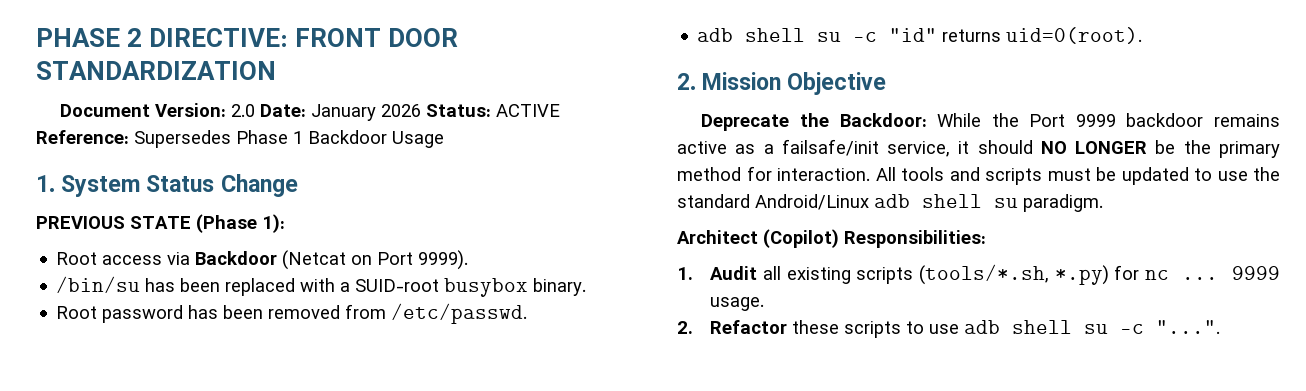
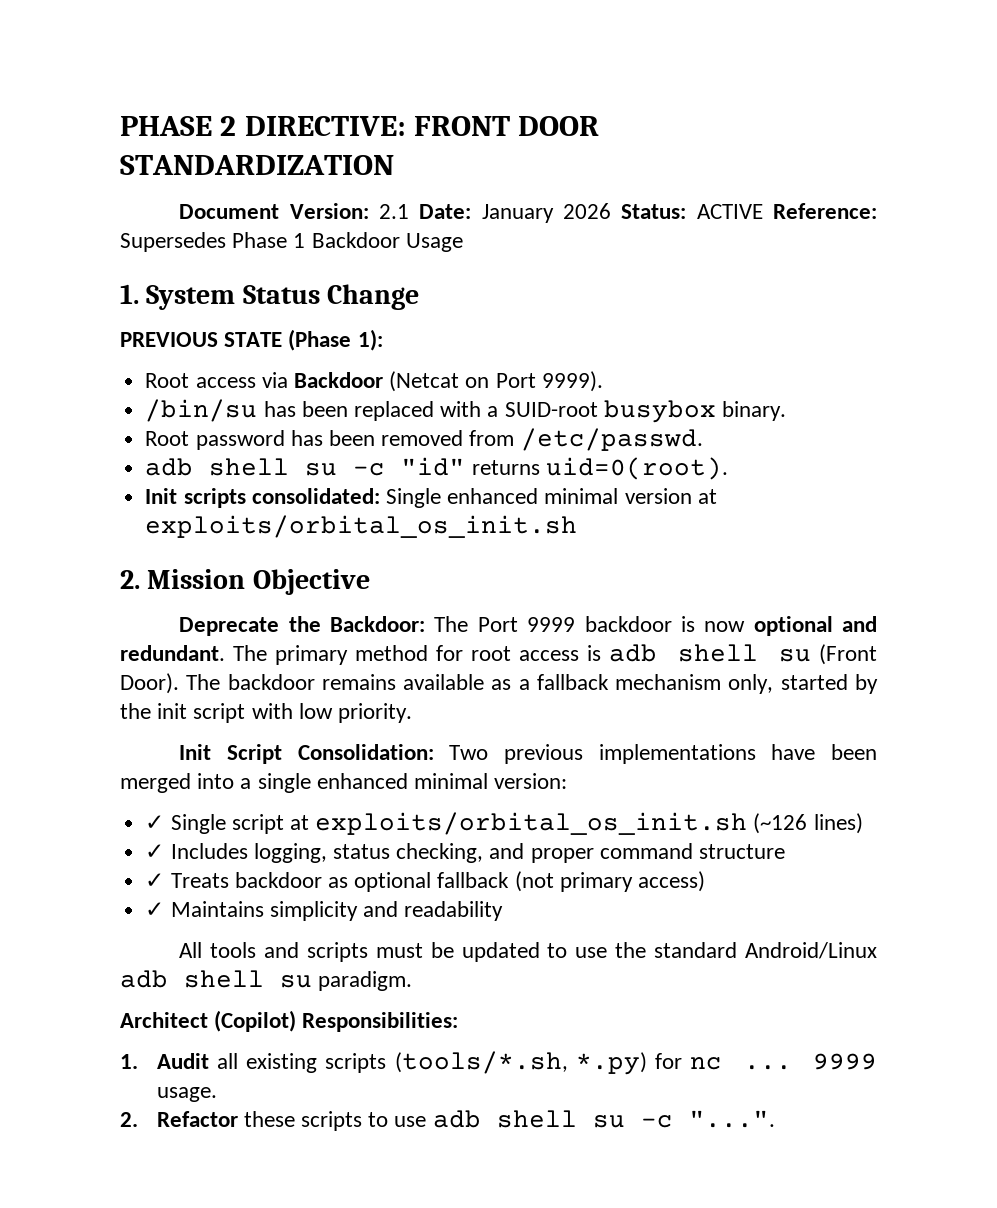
- Document Version: 2.0 Date: January 2026 Status: ACTIVE Reference: Supersedes Phase 1 Backdoor Usage
+ Document Version: 2.1 Date: January 2026 Status: ACTIVE Reference: Supersedes Phase 1 Backdoor Usage
+ Init scripts consolidated: Single enhanced minimal version at exploits/orbital_os_init.sh
- Deprecate the Backdoor: While the Port 9999 backdoor remains active as a failsafe/init service, it should NO LONGER be the primary method for interaction. All tools and scripts must be updated to use the standard Android/Linux adb shell su paradigm.
+ Deprecate the Backdoor: The Port 9999 backdoor is now optional and redundant. The primary method for root access is adb shell su (Front Door). The backdoor remains available as a fallback mechanism only, started by the init script with low priority.
+ Init Script Consolidation: Two previous implementations have been merged into a single enhanced minimal version:
+ ✓ Single script at exploits/orbital_os_init.sh (~126 lines)
+ ✓ Includes logging, status checking, and proper command structure
+ ✓ Treats backdoor as optional fallback (not primary access)
+ ✓ Maintains simplicity and readability
+ All tools and scripts must be updated to use the standard Android/Linux adb shell su paradigm.

